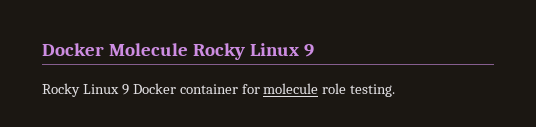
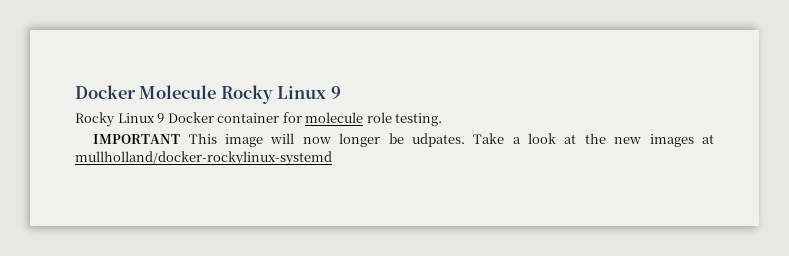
+ IMPORTANT This image will now longer be udpates. Take a look at the new images at mullholland/docker-rockylinux-systemd

